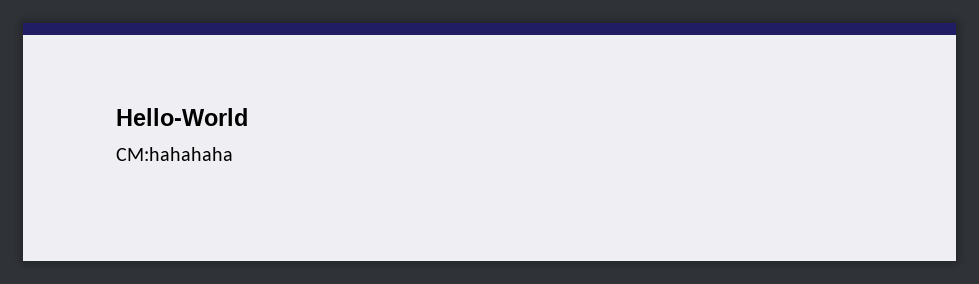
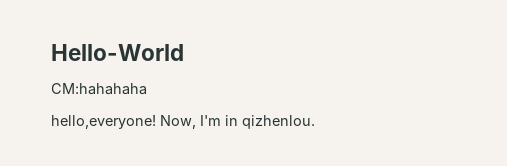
+ hello,everyone! Now, I'm in qizhenlou.

